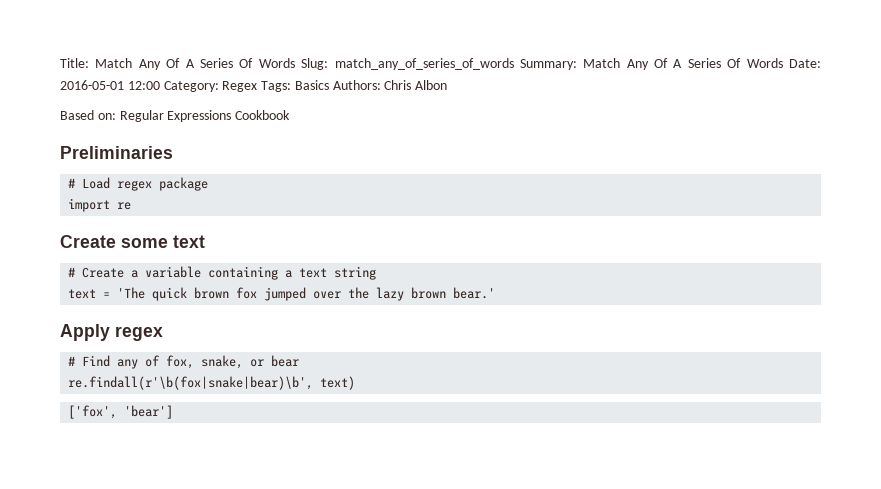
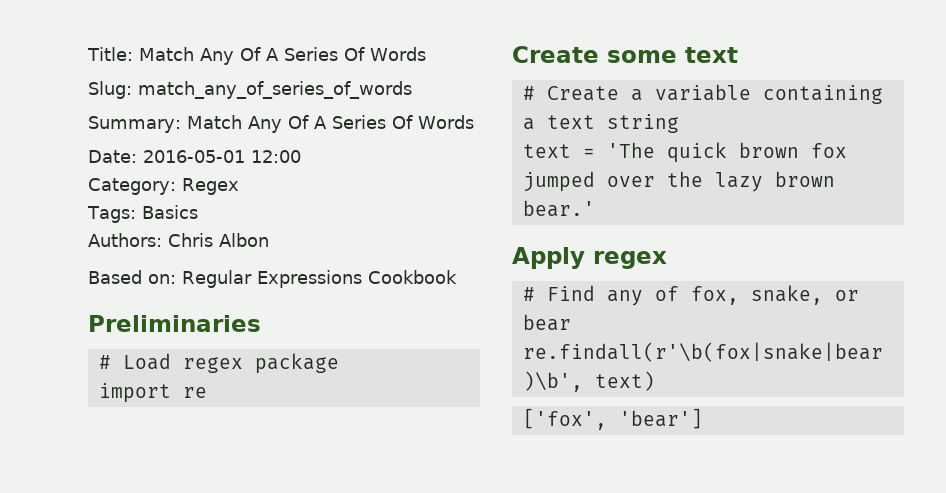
- Title: Match Any Of A Series Of Words Slug: match_any_of_series_of_words Summary: Match Any Of A Series Of Words Date: 2016-05-01 12:00 Category: Regex Tags: Basics Authors: Chris Albon
+ Title: Match Any Of A Series Of Words
+ Slug: match_any_of_series_of_words
+ Summary: Match Any Of A Series Of Words
+ Date: 2016-05-01 12:00
+ Category: Regex
+ Tags: Basics
+ Authors: Chris Albon

